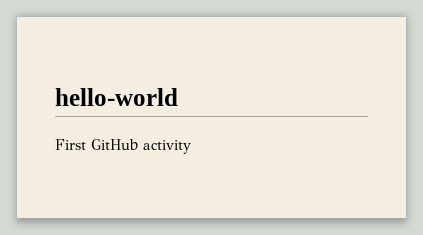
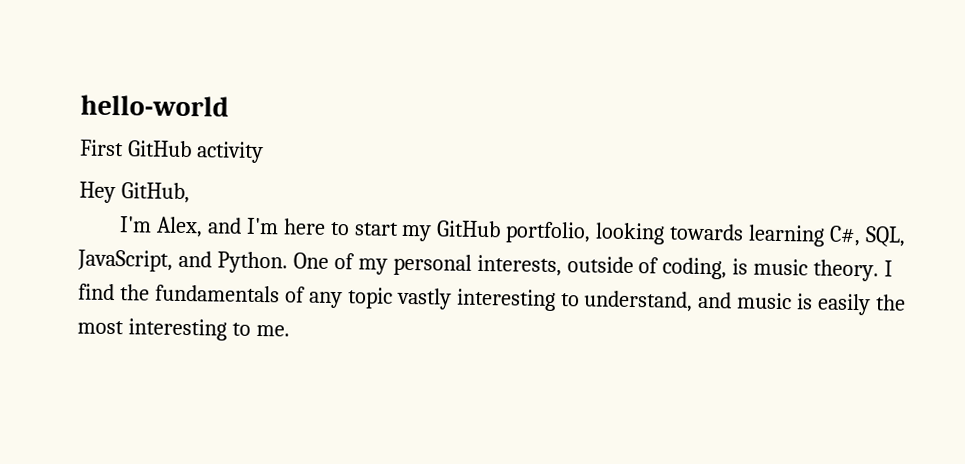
+ Hey GitHub,
+ I'm Alex, and I'm here to start my GitHub portfolio, looking towards learning C#, SQL, JavaScript, and Python. One of my personal interests, outside of coding, is music theory. I find the fundamentals of any topic vastly interesting to understand, and music is easily the most interesting to me.

